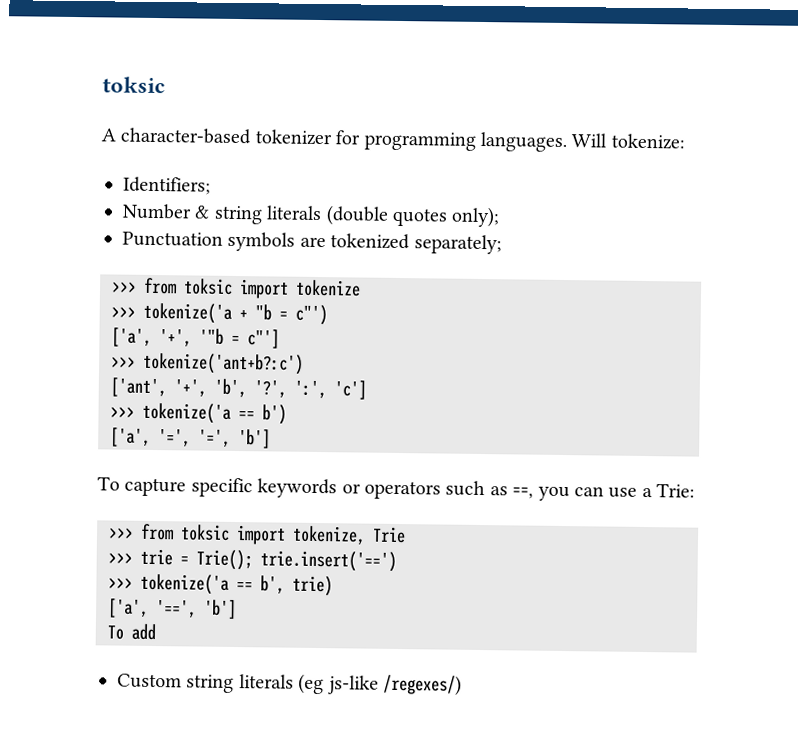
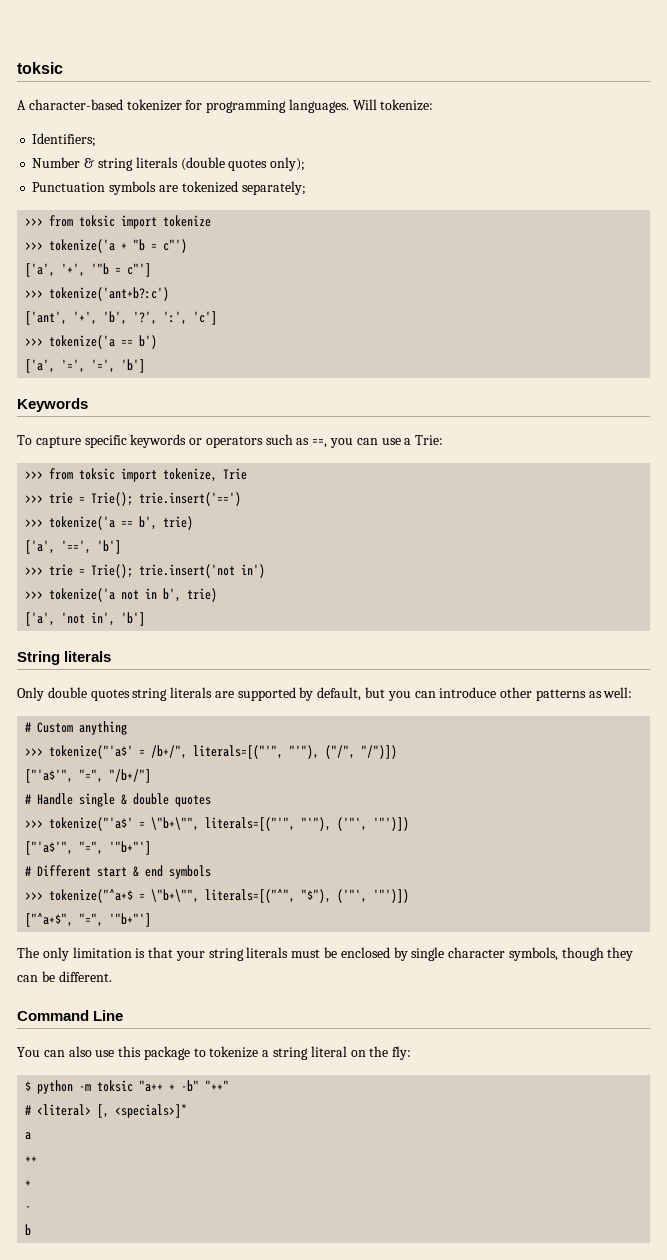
+ Keywords
- To add
- Custom string literals (eg js-like /regexes/)
+ >>> trie = Trie(); trie.insert('not in')
+ >>> tokenize('a not in b', trie)
+ ['a', 'not in', 'b']
+ String literals
+ Only double quotes string literals are supported by default, but you can introduce other patterns as well:
+ # Custom anything
+ >>> tokenize("'a$' = /b+/", literals=[("'", "'"), ("/", "/")])
+ ["'a$'", "=", "/b+/"]
+ # Handle single & double quotes
+ >>> tokenize("'a$' = \"b+\"", literals=[("'", "'"), ('"', '"')])
+ ["'a$'", "=", '"b+"']
+ # Different start & end symbols
+ >>> tokenize("^a+$ = \"b+\"", literals=[("^", "$"), ('"', '"')])
+ ["^a+$", "=", '"b+"']
+ The only limitation is that your string literals must be enclosed by single character symbols, though they can be different.
+ Command Line
+ You can also use this package to tokenize a string literal on the fly:
+ $ python -m toksic "a++ + -b" "++"
+ # <literal> [, <specials>]*
+ a
+ ++
+ +
+ -
+ b

